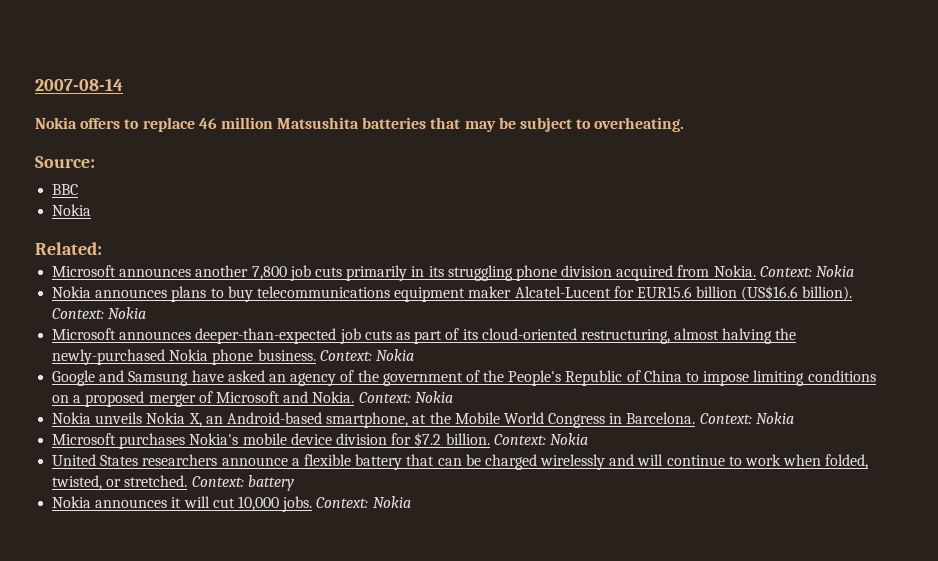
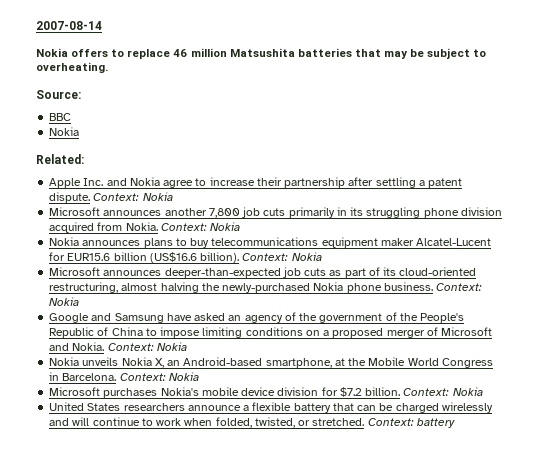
+ Apple Inc. and Nokia agree to increase their partnership after settling a patent dispute. Context: Nokia
- Nokia announces it will cut 10,000 jobs. Context: Nokia

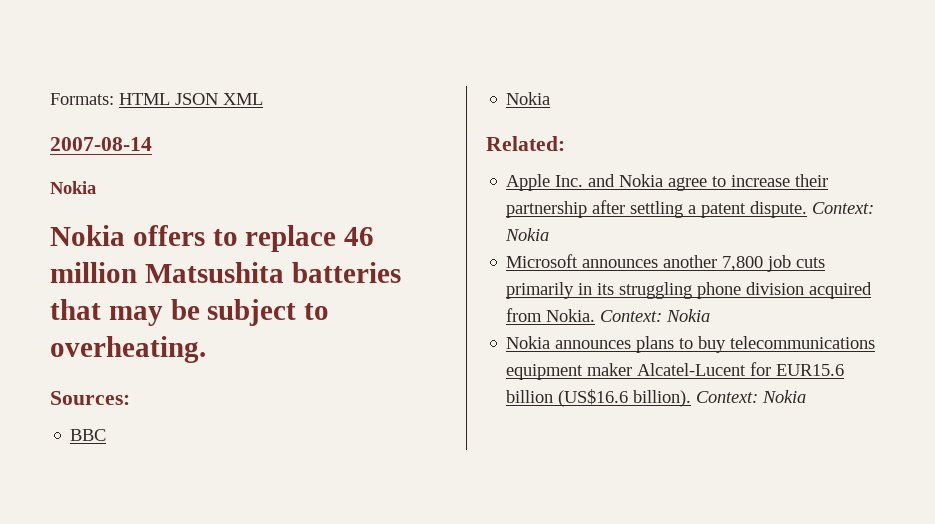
+ Formats: HTML JSON XML
  2007-08-14
+ Nokia
- Source:
+ Sources:
- Microsoft announces deeper-than-expected job cuts as part of its cloud-oriented restructuring, almost halving the newly-purchased Nokia phone business. Context: Nokia
- Google and Samsung have asked an agency of the government of the People's Republic of China to impose limiting conditions on a proposed merger of Microsoft and Nokia. Context: Nokia
- Nokia unveils Nokia X, an Android-based smartphone, at the Mobile World Congress in Barcelona. Context: Nokia
- Microsoft purchases Nokia's mobile device division for $7.2 billion. Context: Nokia
- United States researchers announce a flexible battery that can be charged wirelessly and will continue to work when folded, twisted, or stretched. Context: battery

